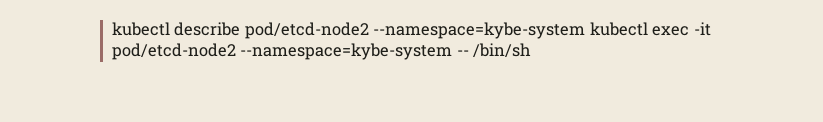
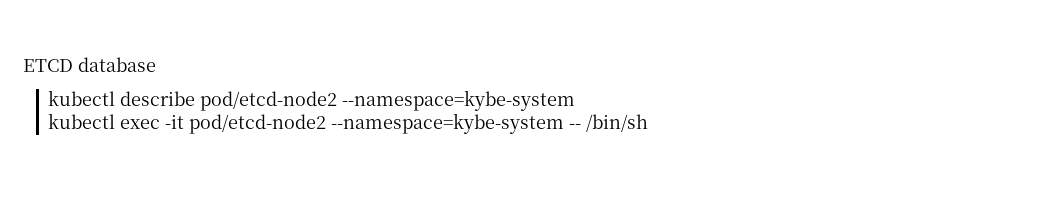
+ ETCD database
- kubectl describe pod/etcd-node2 --namespace=kybe-system kubectl exec -it pod/etcd-node2 --namespace=kybe-system -- /bin/sh
+ kubectl describe pod/etcd-node2 --namespace=kybe-system
+ kubectl exec -it pod/etcd-node2 --namespace=kybe-system -- /bin/sh

